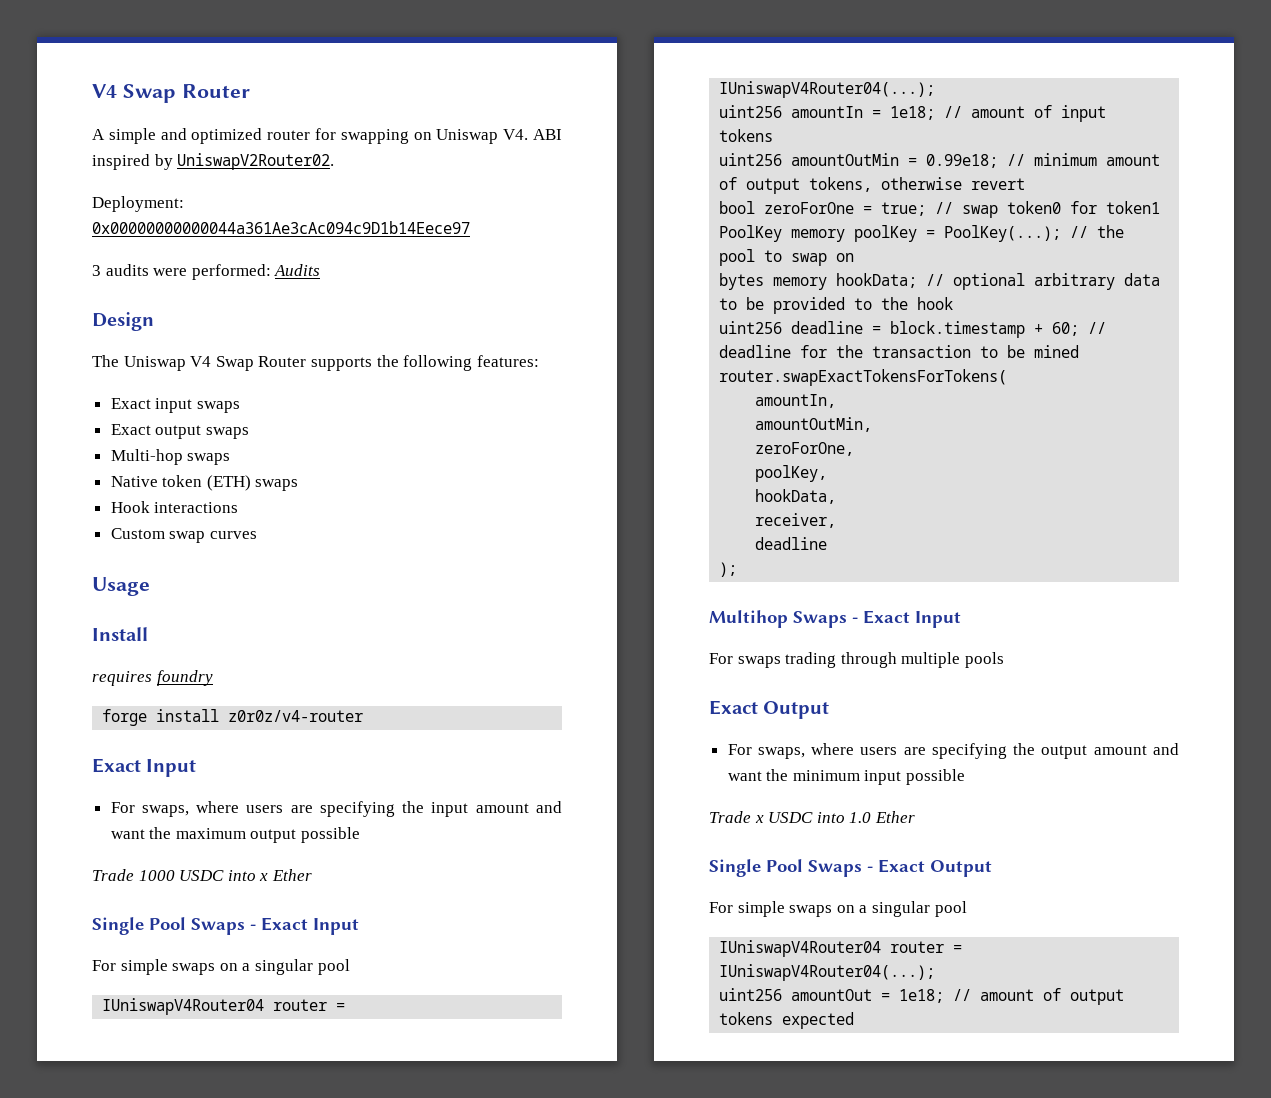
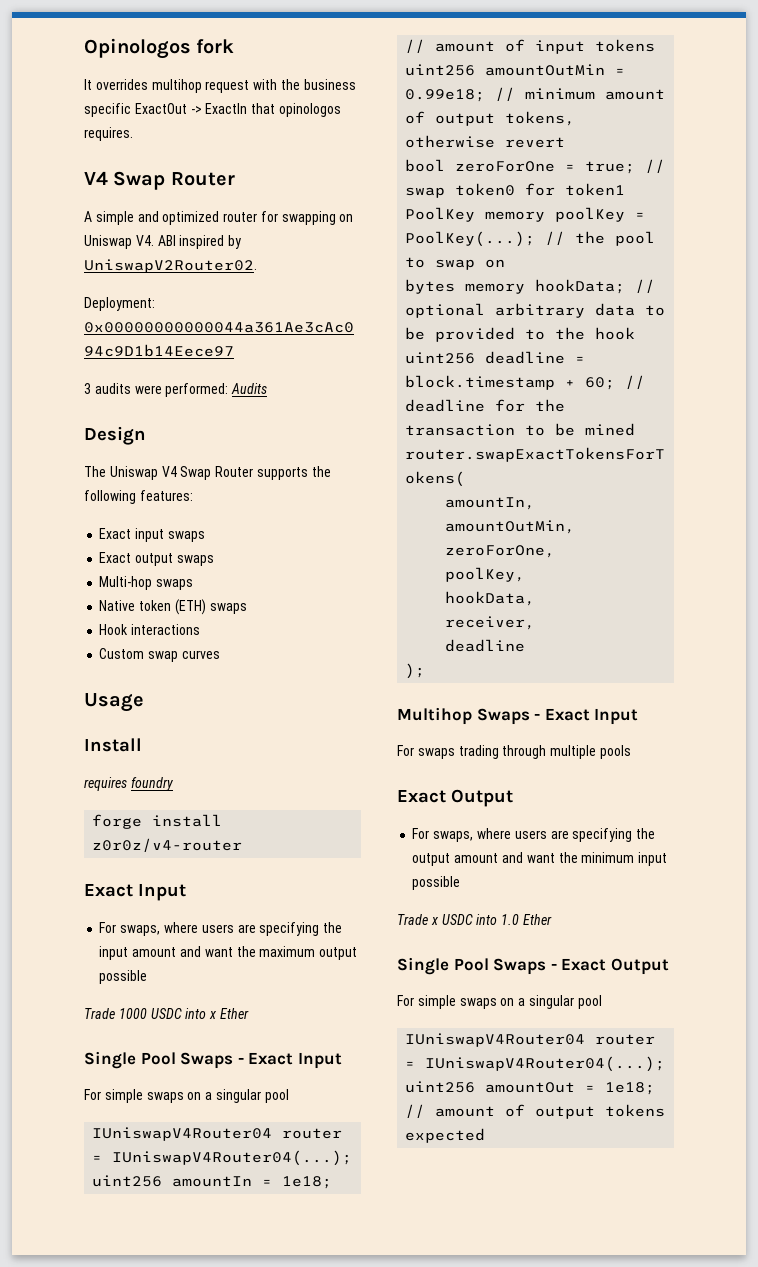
+ Opinologos fork
+ It overrides multihop request with the business specific ExactOut -> ExactIn that opinologos requires.

